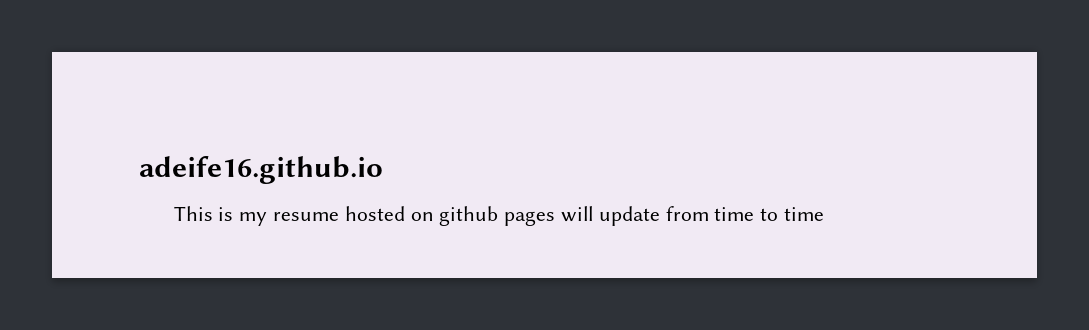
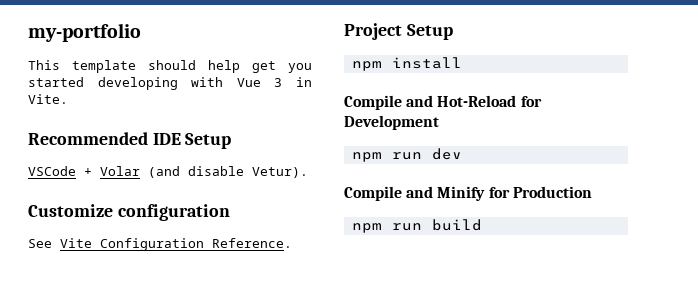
- adeife16.github.io
+ my-portfolio
- This is my resume hosted on github pages will update from time to time
+ This template should help get you started developing with Vue 3 in Vite.
+ Recommended IDE Setup
+ VSCode + Volar (and disable Vetur).
+ Customize configuration
+ See Vite Configuration Reference.
+ Project Setup
+ npm install
+ Compile and Hot-Reload for Development
+ npm run dev
+ Compile and Minify for Production
+ npm run build

